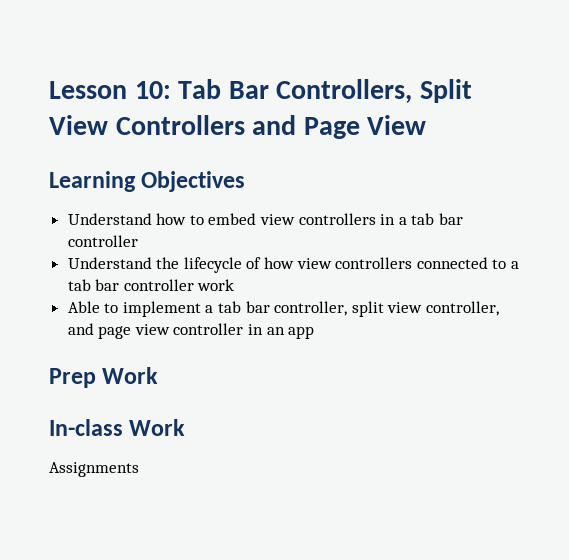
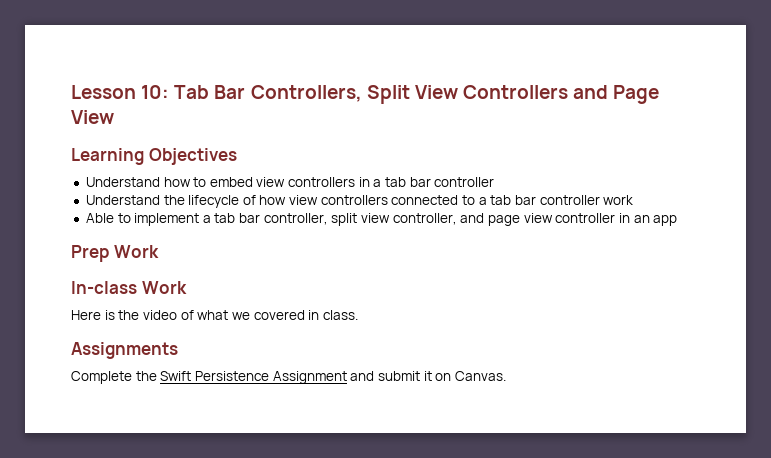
+ Here is the video of what we covered in class.
  Assignments
+ Complete the Swift Persistence Assignment and submit it on Canvas.

